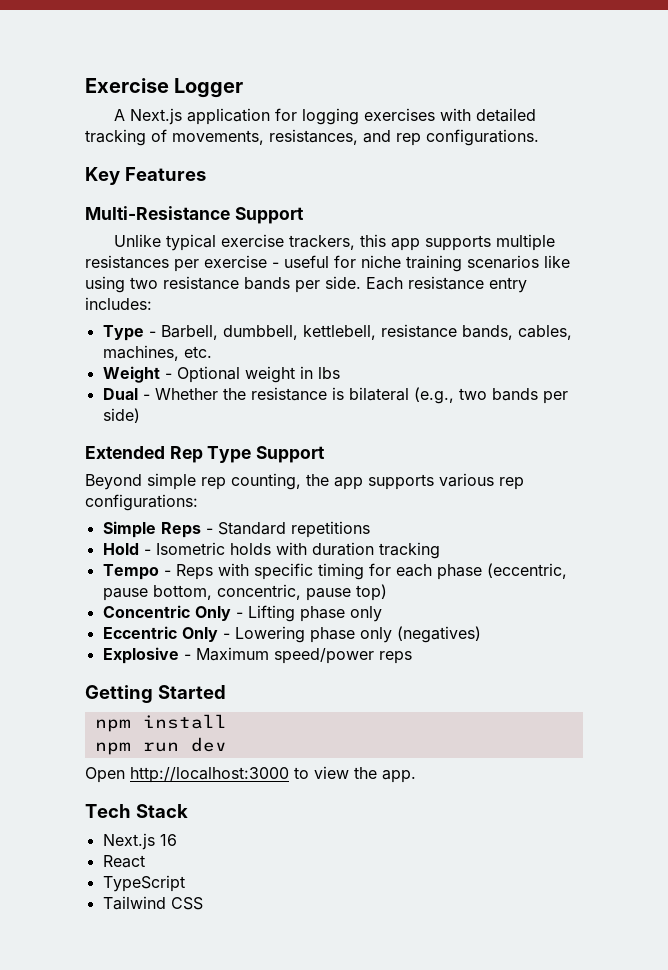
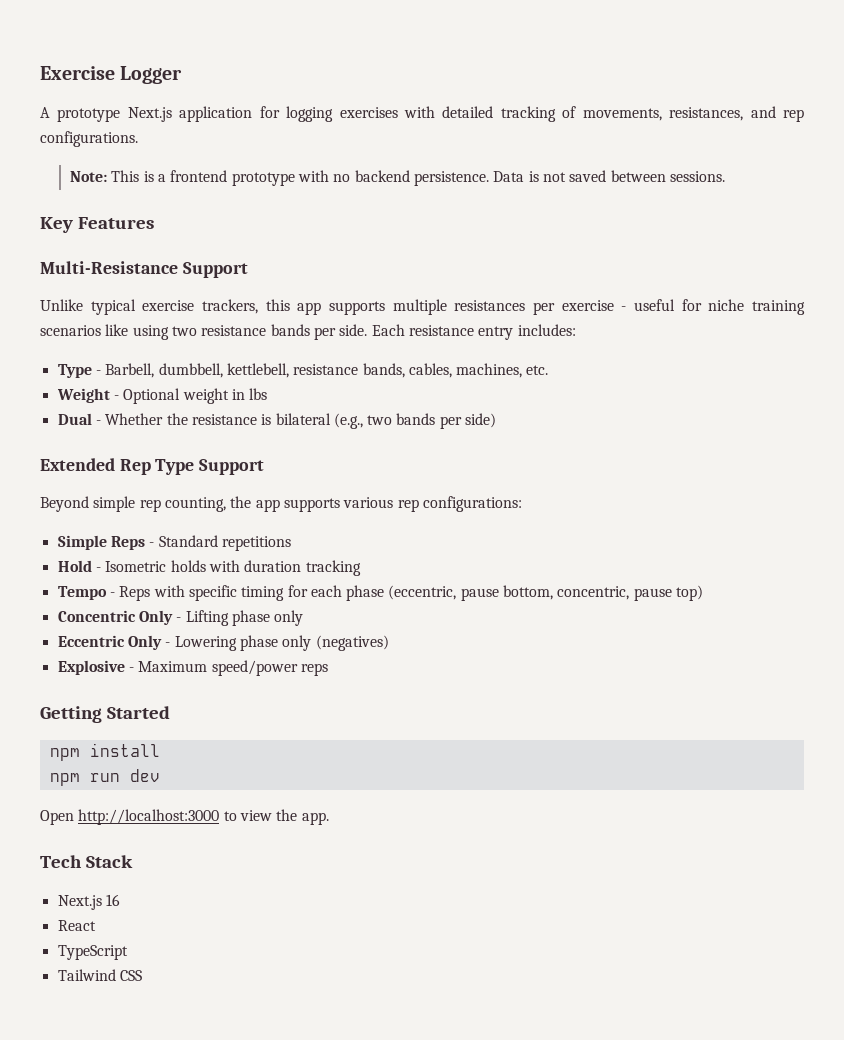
- A Next.js application for logging exercises with detailed tracking of movements, resistances, and rep configurations.
+ A prototype Next.js application for logging exercises with detailed tracking of movements, resistances, and rep configurations.
+ Note: This is a frontend prototype with no backend persistence. Data is not saved between sessions.

